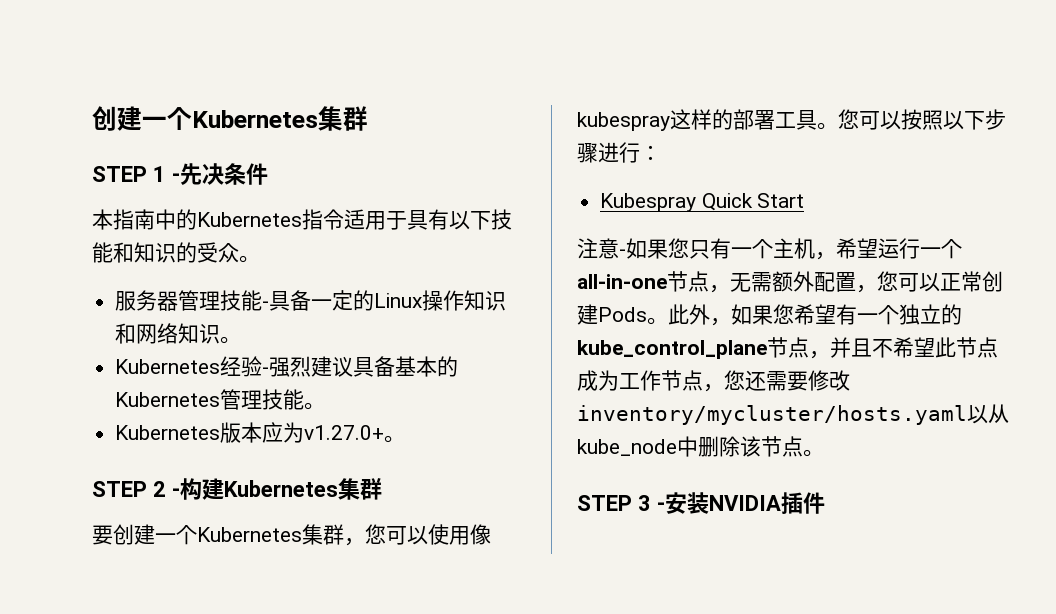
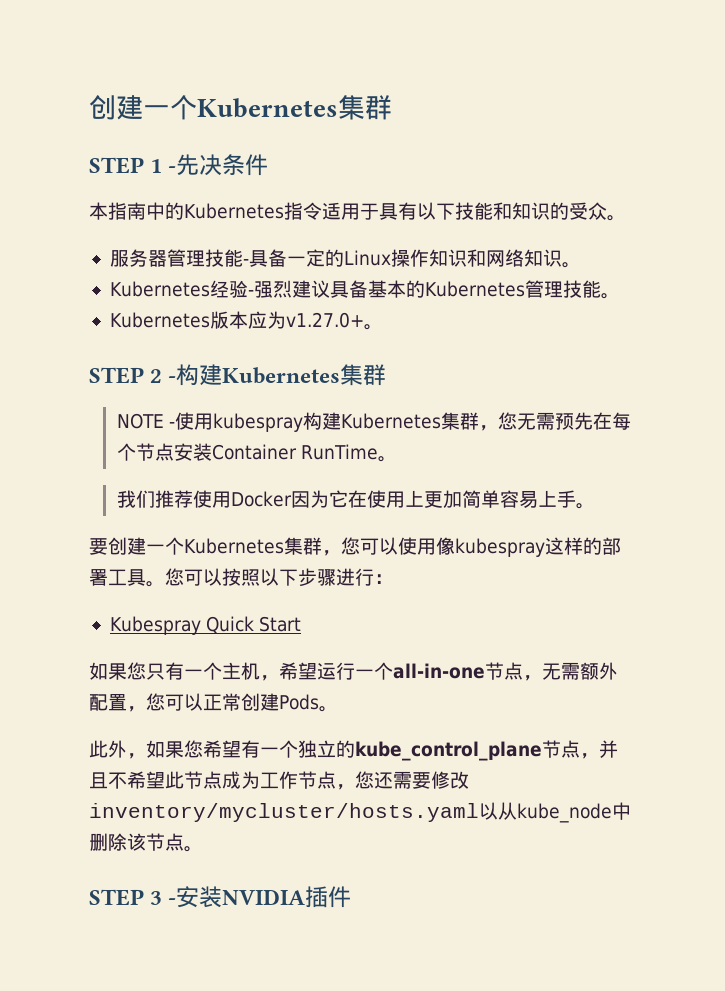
+ NOTE -使用kubespray构建Kubernetes集群，您无需预先在每个节点安装Container RunTime。
+ 我们推荐使用Docker因为它在使用上更加简单容易上手。
- 注意-如果您只有一个主机，希望运行一个all-in-one节点，无需额外配置，您可以正常创建Pods。此外，如果您希望有一个独立的kube_control_plane节点，并且不希望此节点成为工作节点，您还需要修改inventory/mycluster/hosts.yaml以从kube_node中删除该节点。
+ 如果您只有一个主机，希望运行一个all-in-one节点，无需额外配置，您可以正常创建Pods。
+ 此外，如果您希望有一个独立的kube_control_plane节点，并且不希望此节点成为工作节点，您还需要修改inventory/mycluster/hosts.yaml以从kube_node中删除该节点。

